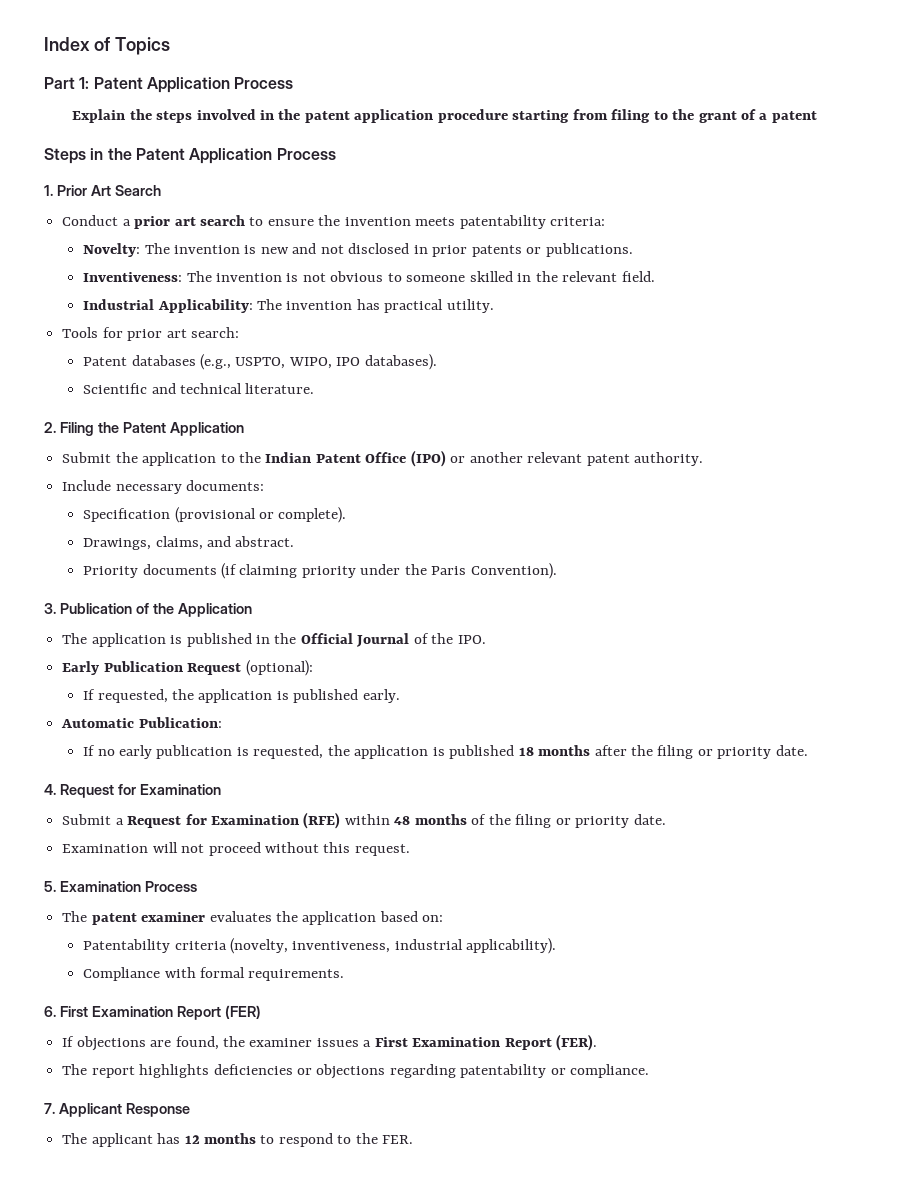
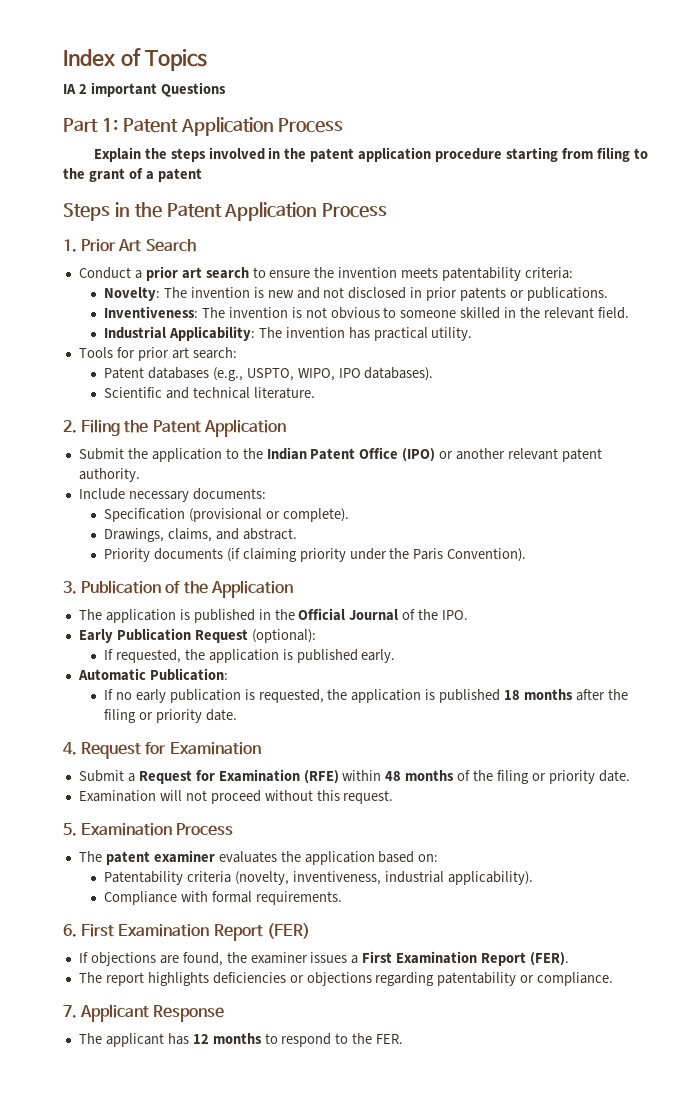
+ IA 2 important Questions

